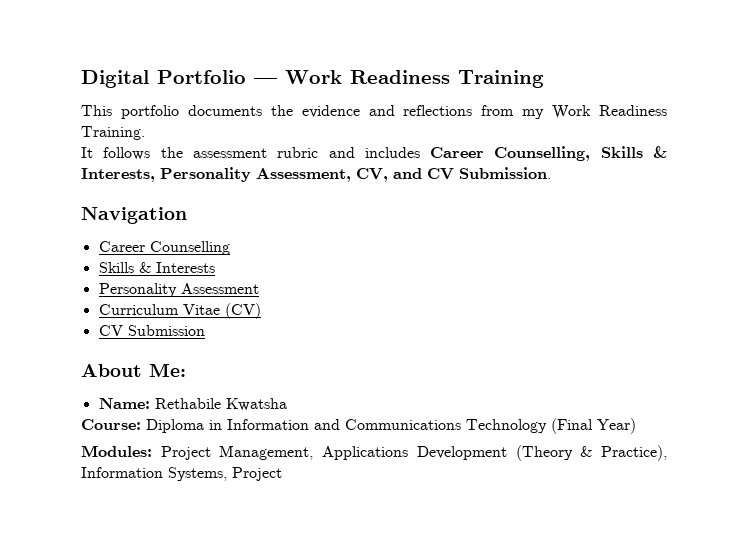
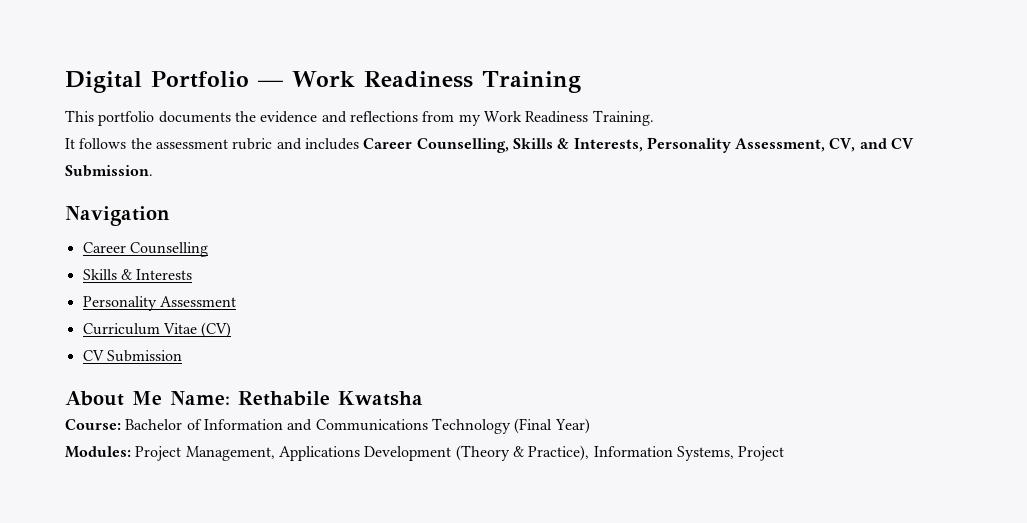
- About Me:
- Name: Rethabile Kwatsha
+ About Me Name: Rethabile Kwatsha
- Course: Diploma in Information and Communications Technology (Final Year)
+ Course: Bachelor of Information and Communications Technology (Final Year)

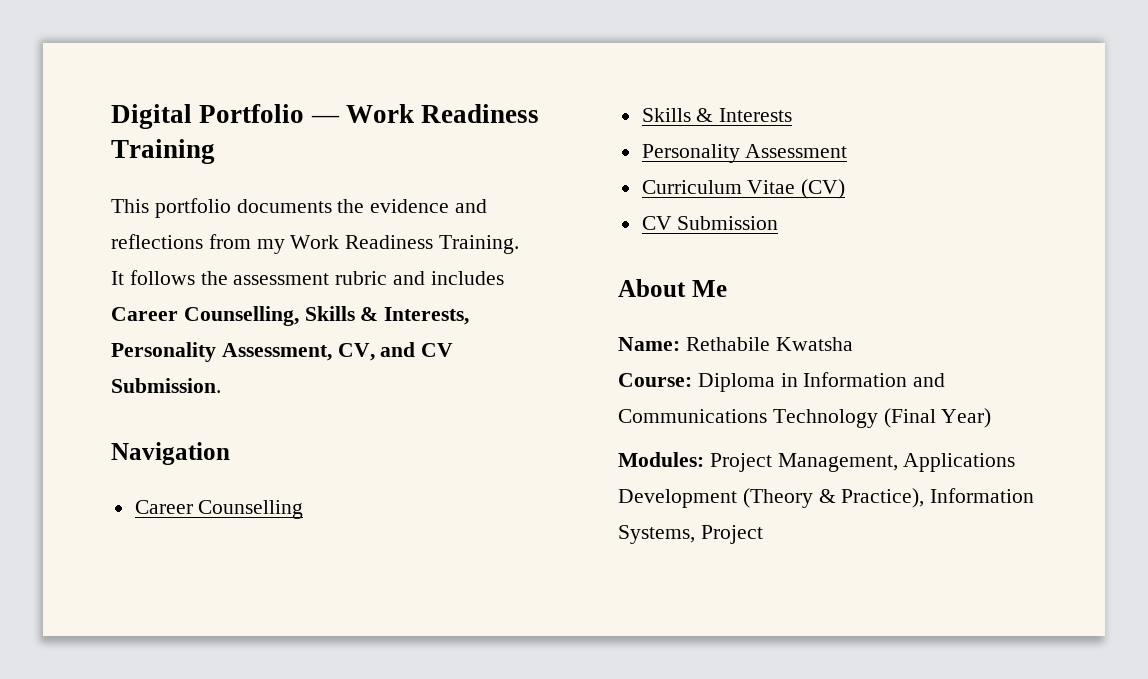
- About Me Name: Rethabile Kwatsha
+ About Me
+ Name: Rethabile Kwatsha
- Course: Bachelor of Information and Communications Technology (Final Year)
+ Course: Diploma in Information and Communications Technology (Final Year)

